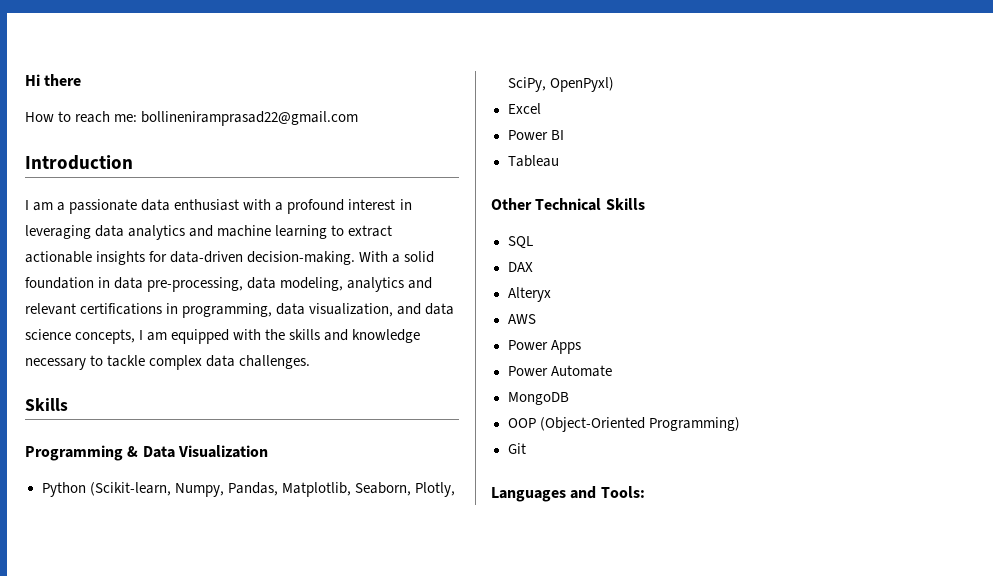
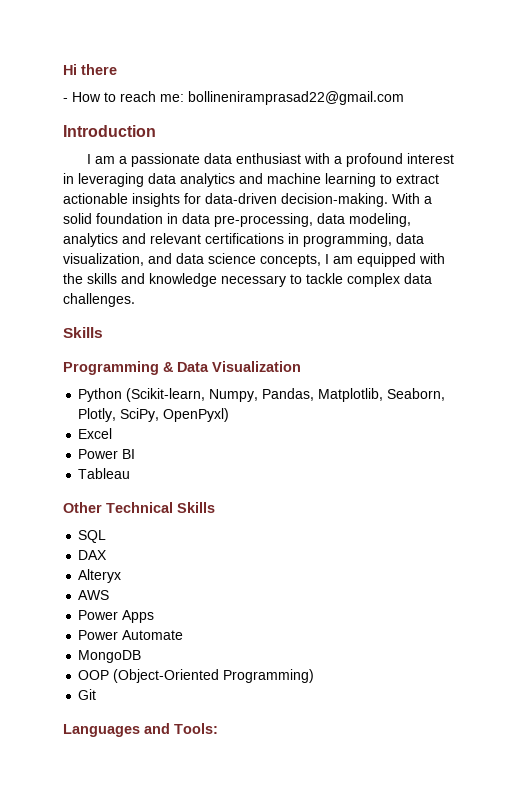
- How to reach me: bollineniramprasad22@gmail.com
+ - How to reach me: bollineniramprasad22@gmail.com

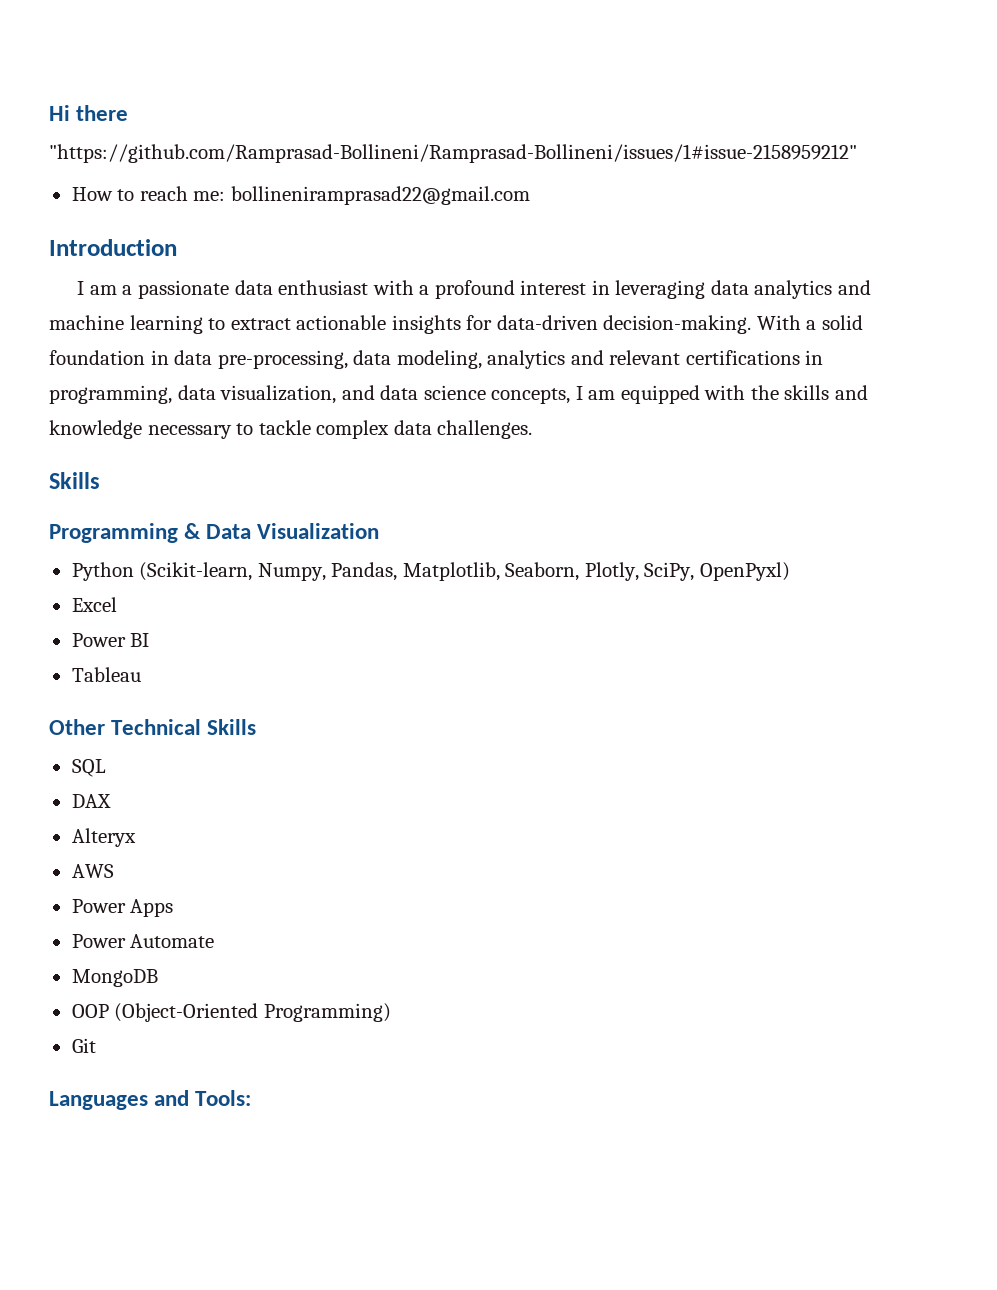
- - How to reach me: bollineniramprasad22@gmail.com
+ "https://github.com/Ramprasad-Bollineni/Ramprasad-Bollineni/issues/1#issue-2158959212"
+ How to reach me: bollineniramprasad22@gmail.com

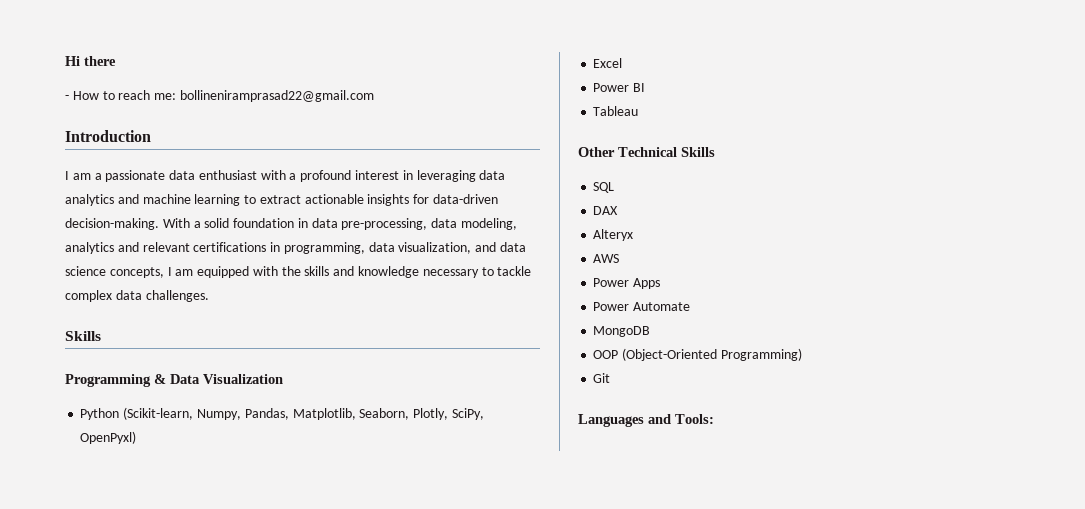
- "https://github.com/Ramprasad-Bollineni/Ramprasad-Bollineni/issues/1#issue-2158959212"
- How to reach me: bollineniramprasad22@gmail.com
+ - How to reach me: bollineniramprasad22@gmail.com

